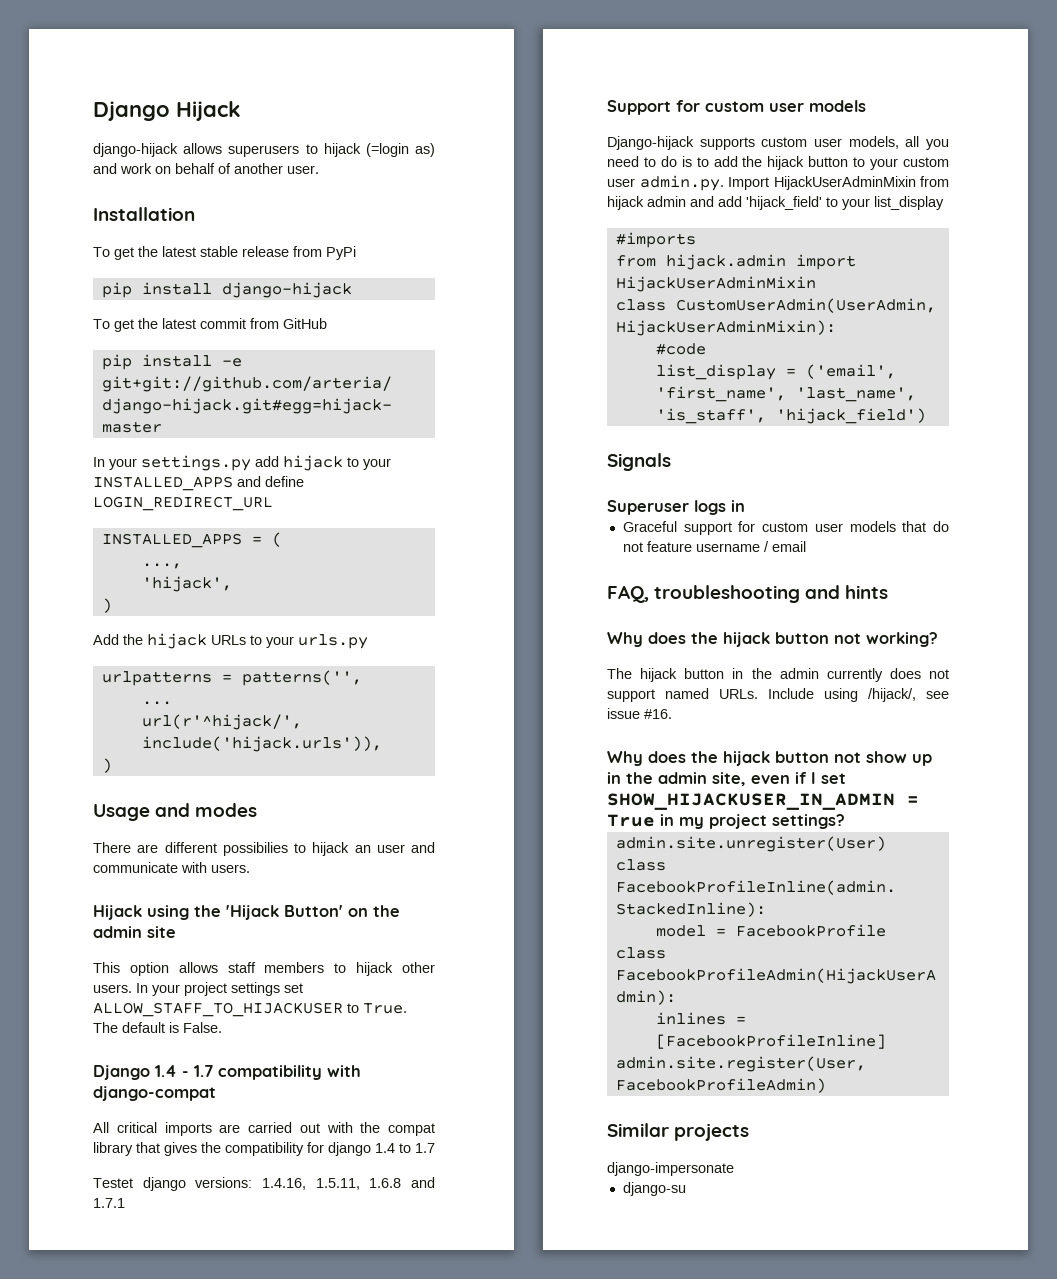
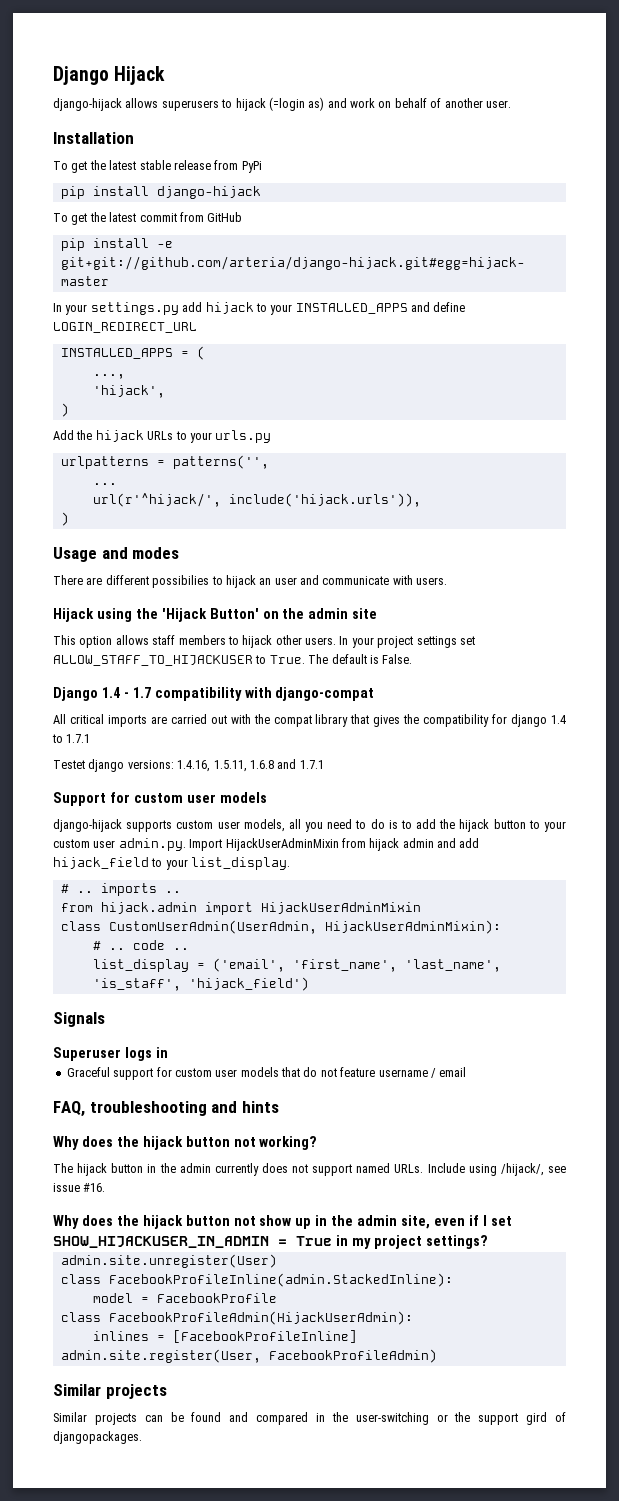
- All critical imports are carried out with the compat library that gives the compatibility for django 1.4 to 1.7
+ All critical imports are carried out with the compat library that gives the compatibility for django 1.4 to 1.7.1
- Django-hijack supports custom user models, all you need to do is to add the hijack button to your custom user admin.py. Import HijackUserAdminMixin from hijack admin and add 'hijack_field' to your list_display
- #imports
+ django-hijack supports custom user models, all you need to do is to add the hijack button to your custom user admin.py. Import HijackUserAdminMixin from hijack admin and add hijack_field to your list_display.
+ # .. imports ..
- #code
+ # .. code ..
- django-impersonate
- django-su
+ Similar projects can be found and compared in the user-switching or the support gird of djangopackages.

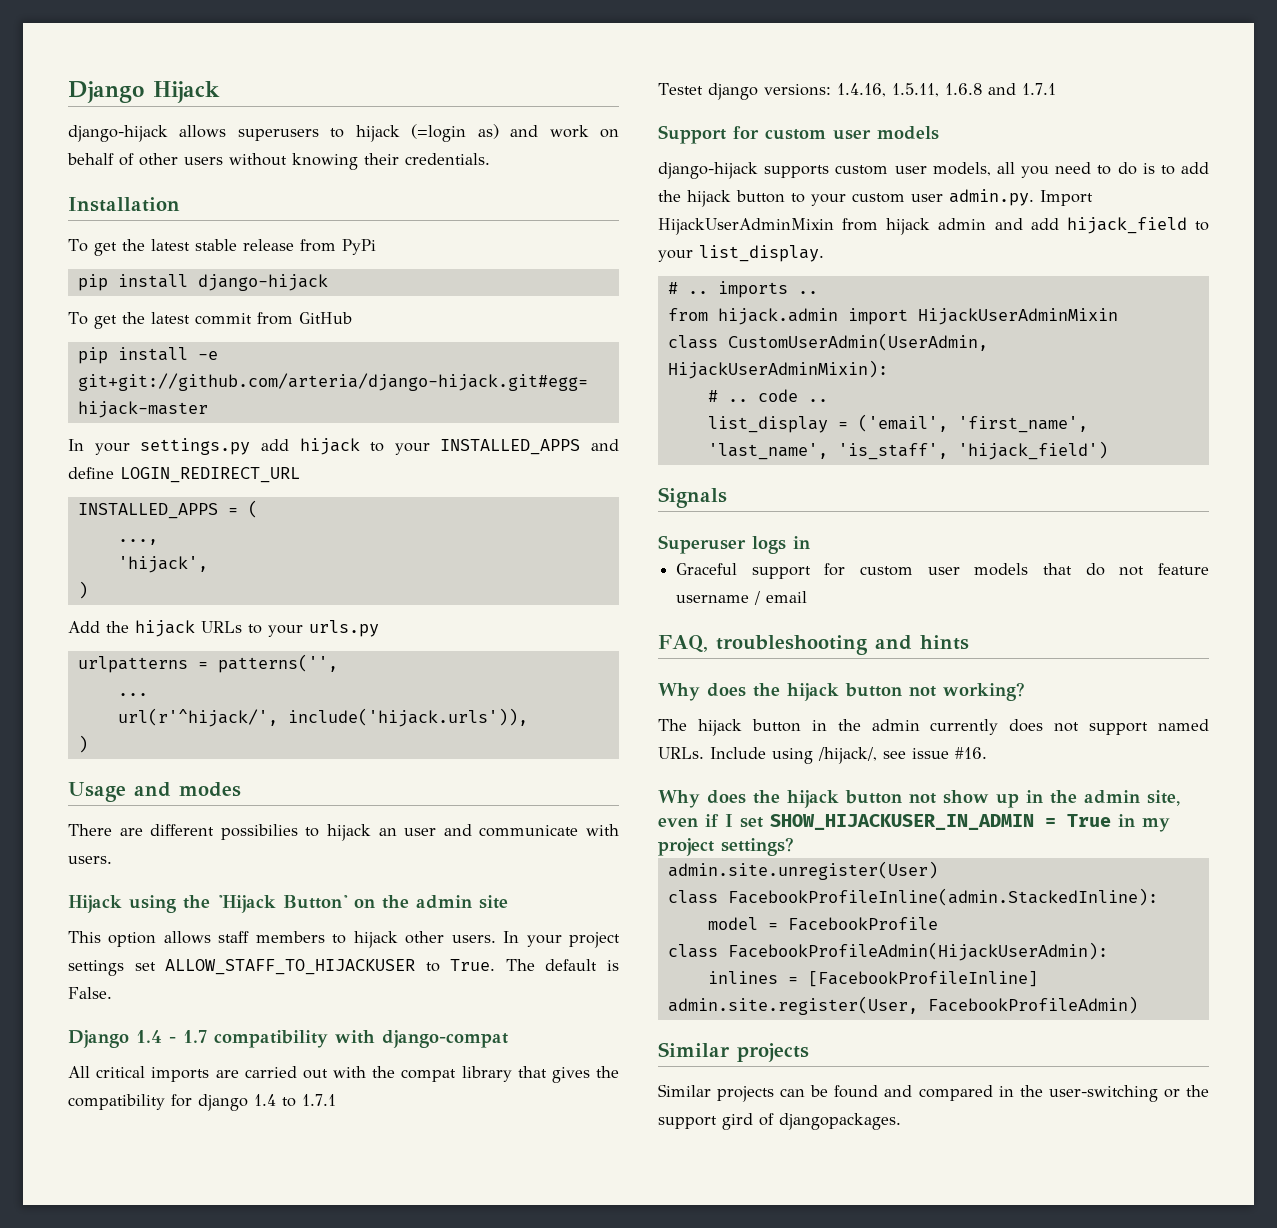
- django-hijack allows superusers to hijack (=login as) and work on behalf of another user.
+ django-hijack allows superusers to hijack (=login as) and work on behalf of other users without knowing their credentials.

